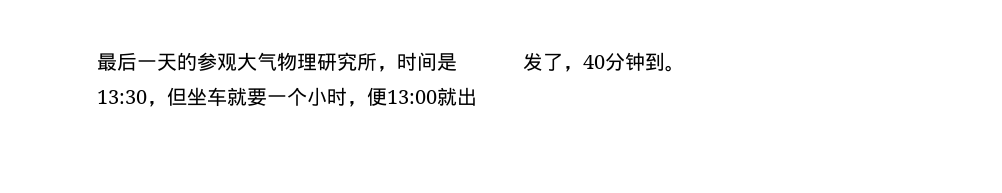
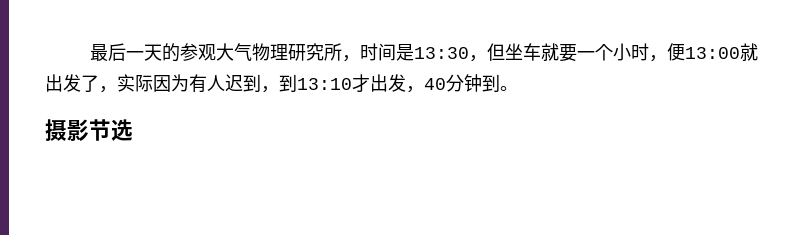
- 最后一天的参观大气物理研究所，时间是13:30，但坐车就要一个小时，便13:00就出发了，40分钟到。
+ 最后一天的参观大气物理研究所，时间是13:30，但坐车就要一个小时，便13:00就出发了，实际因为有人迟到，到13:10才出发，40分钟到。
+ 摄影节选

